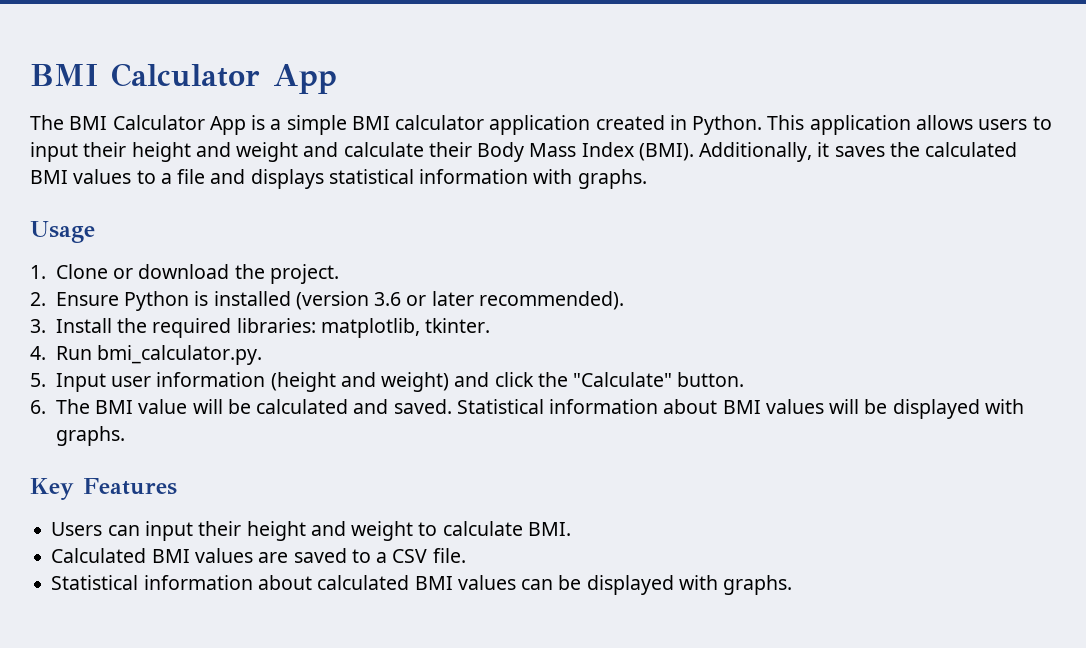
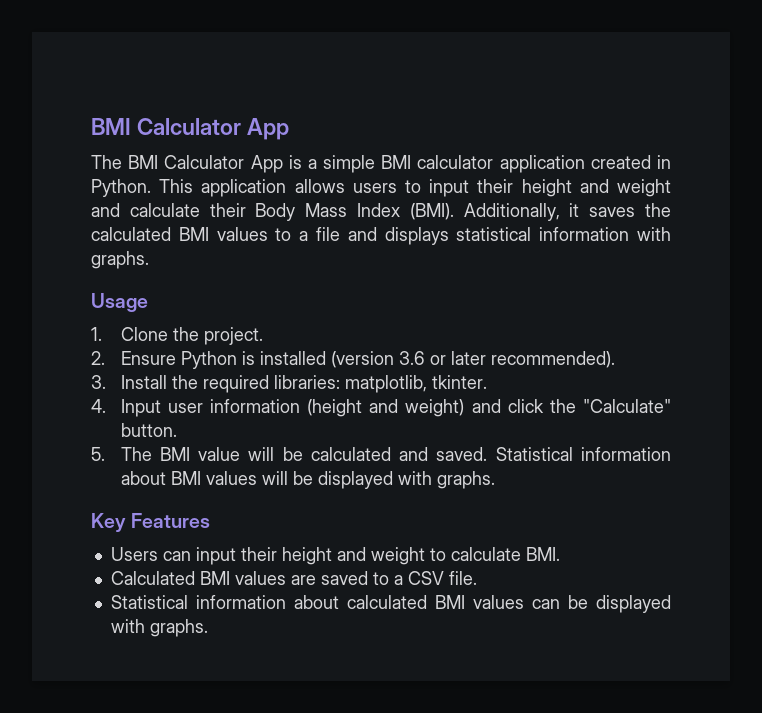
- 1. Clone or download the project.
+ 1. Clone the project.
- 4. Run bmi_calculator.py.
- 5. Input user information (height and weight) and click the "Calculate" button.
+ 4. Input user information (height and weight) and click the "Calculate" button.
- 6. The BMI value will be calculated and saved.
+ 5. The BMI value will be calculated and saved.

